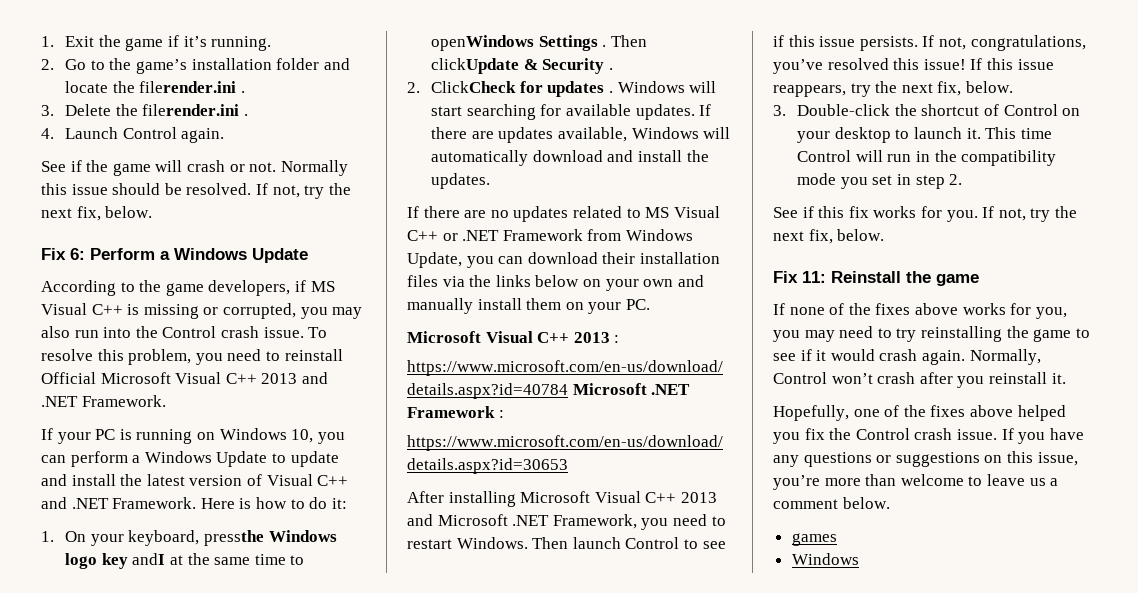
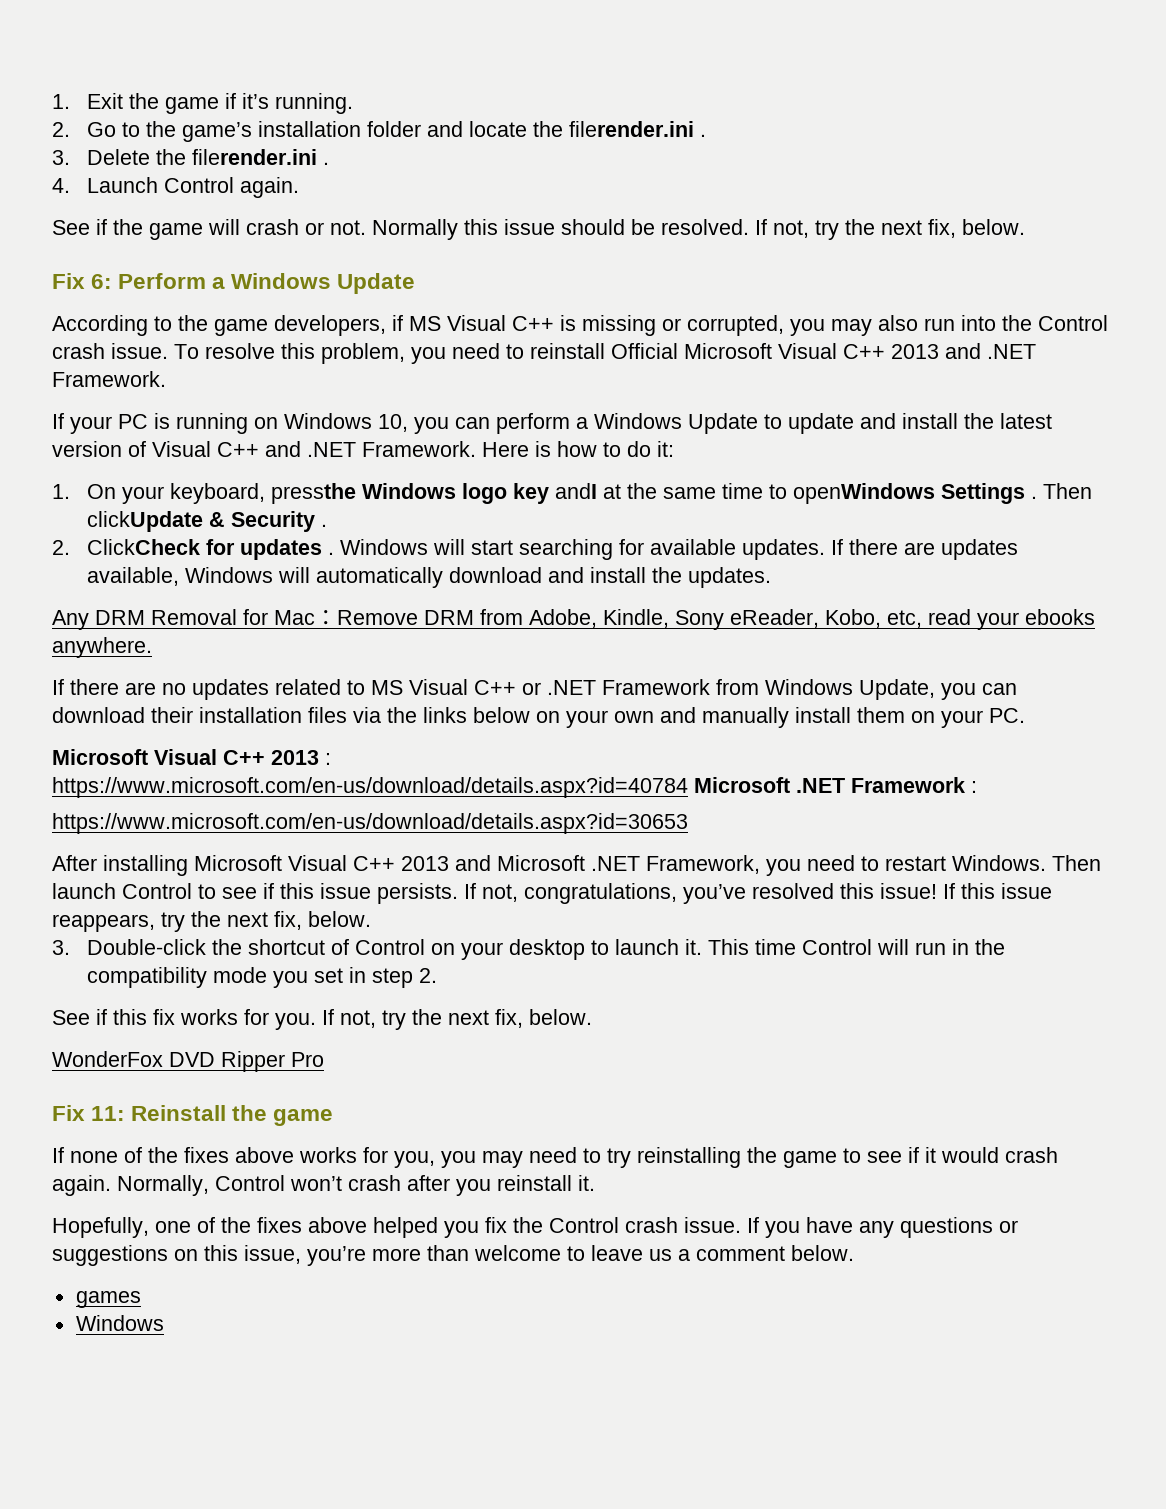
+ Any DRM Removal for Mac：Remove DRM from Adobe, Kindle, Sony eReader, Kobo, etc, read your ebooks anywhere.
+ WonderFox DVD Ripper Pro

